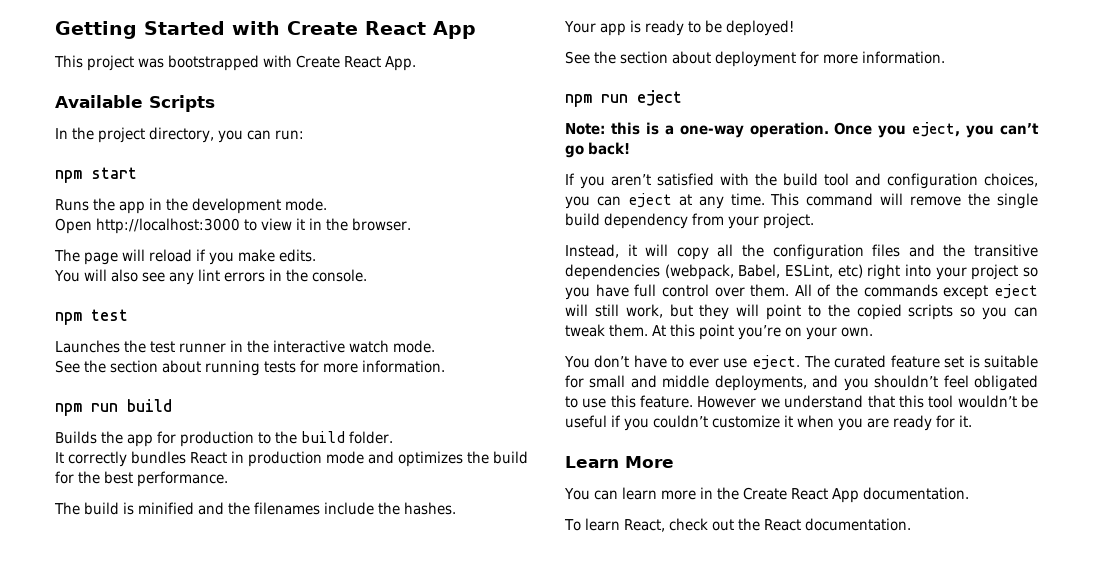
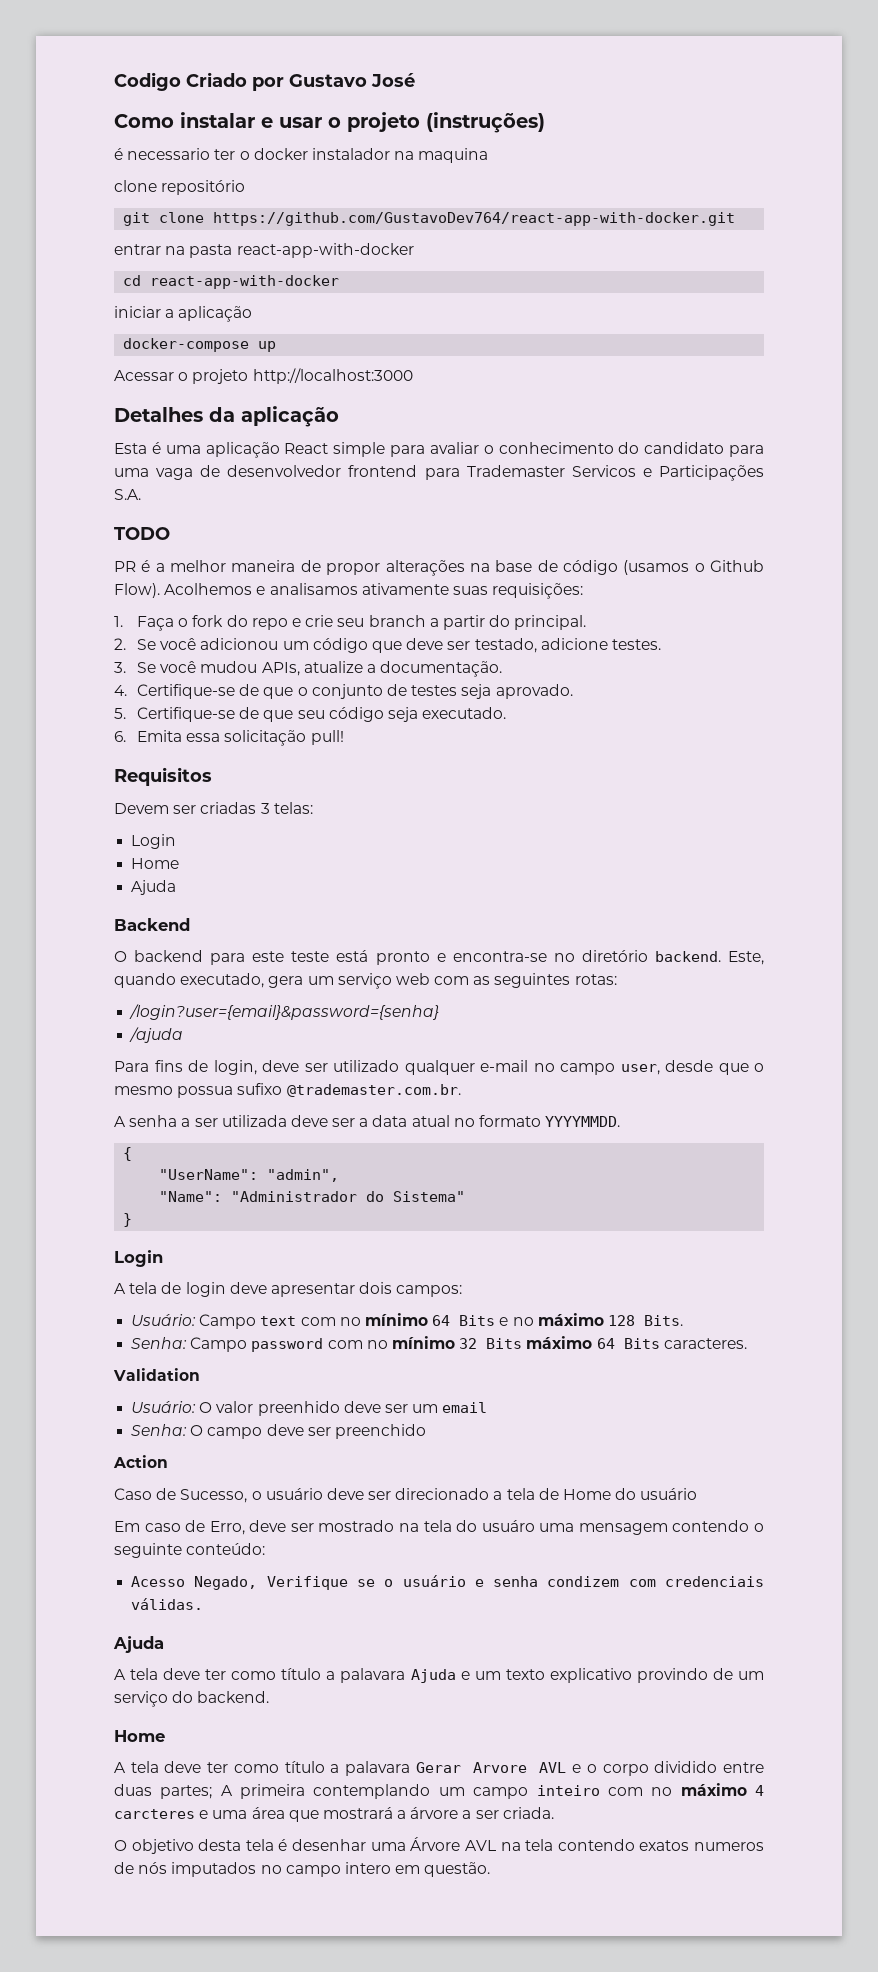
- Getting Started with Create React App
- This project was bootstrapped with Create React App.
- Available Scripts
- In the project directory, you can run:
- npm start
- Runs the app in the development mode.
- Open http://localhost:3000 to view it in the browser.
- The page will reload if you make edits.
- You will also see any lint errors in the console.
- npm test
- Launches the test runner in the interactive watch mode.
- See the section about running tests for more information.
- npm run build
- Builds the app for production to the build folder.
- It correctly bundles React in production mode and optimizes the build for the best performance.
- The build is minified and the filenames include the hashes.
- Your app is ready to be deployed!
- See the section about deployment for more information.
- npm run eject
- Note: this is a one-way operation. Once you eject, you can’t go back!
- If you aren’t satisfied with the build tool and configuration choices, you can eject at any time. This command will remove the single build dependency from your project.
- Instead, it will copy all the configuration files and the transitive dependencies (webpack, Babel, ESLint, etc) right into your project so you have full control over them. All of the commands except eject will still work, but they will point to the copied scripts so you can tweak them. At this point you’re on your own.
- You don’t have to ever use eject. The curated feature set is suitable for small and middle deployments, and you shouldn’t feel obligated to use this feature. However we understand that this tool wouldn’t be useful if you couldn’t customize it when you are ready for it.
- Learn More
- You can learn more in the Create React App documentation.
- To learn React, check out the React documentation.
+ Codigo Criado por Gustavo José
+ Como instalar e usar o projeto (instruções)
+ é necessario ter o docker instalador na maquina
+ clone repositório
+ git clone https://github.com/GustavoDev764/react-app-with-docker.git
+ entrar na pasta react-app-with-docker
+ cd react-app-with-docker
+ iniciar a aplicação
+ docker-compose up
+ Acessar o projeto http://localhost:3000
+ Detalhes da aplicação
+ Esta é uma aplicação React simple para avaliar o conhecimento do candidato para uma vaga de desenvolvedor frontend para Trademaster Servicos e Participações S.A.
+ TODO
+ PR é a melhor maneira de propor alterações na base de código (usamos o Github Flow). Acolhemos e analisamos ativamente suas requisições:
+ 1. Faça o fork do repo e crie seu branch a partir do principal.
+ 2. Se você adicionou um código que deve ser testado, adicione testes.
+ 3. Se você mudou APIs, atualize a documentação.
+ 4. Certifique-se de que o conjunto de testes seja aprovado.
+ 5. Certifique-se de que seu código seja executado.
+ 6. Emita essa solicitação pull!
+ Requisitos
+ Devem ser criadas 3 telas:
+ Login
+ Home
+ Ajuda
+ Backend
+ O backend para este teste está pronto e encontra-se no diretório backend. Este, quando executado, gera um serviço web com as seguintes rotas:
+ /login?user={email}&password={senha}
+ /ajuda
+ Para fins de login, deve ser utilizado qualquer e-mail no campo user, desde que o mesmo possua sufixo @trademaster.com.br.
+ A senha a ser utilizada deve ser a data atual no formato YYYYMMDD.
+ {
+ "UserName": "admin",
+ "Name": "Administrador do Sistema"
+ }
+ Login
+ A tela de login deve apresentar dois campos:
+ Usuário: Campo text com no mínimo 64 Bits e no máximo 128 Bits.
+ Senha: Campo password com no mínimo 32 Bits máximo 64 Bits caracteres.
+ Validation
+ Usuário: O valor preenhido deve ser um email
+ Senha: O campo deve ser preenchido
+ Action
+ Caso de Sucesso, o usuário deve ser direcionado a tela de Home do usuário
+ Em caso de Erro, deve ser mostrado na tela do usuáro uma mensagem contendo o seguinte conteúdo:
+ Acesso Negado, Verifique se o usuário e senha condizem com credenciais válidas.
+ Ajuda
+ A tela deve ter como título a palavara Ajuda e um texto explicativo provindo de um serviço do backend.
+ Home
+ A tela deve ter como título a palavara Gerar Arvore AVL e o corpo dividido entre duas partes; A primeira contemplando um campo inteiro com no máximo 4 carcteres e uma área que mostrará a árvore a ser criada.
+ O objetivo desta tela é desenhar uma Árvore AVL na tela contendo exatos numeros de nós imputados no campo intero em questão.

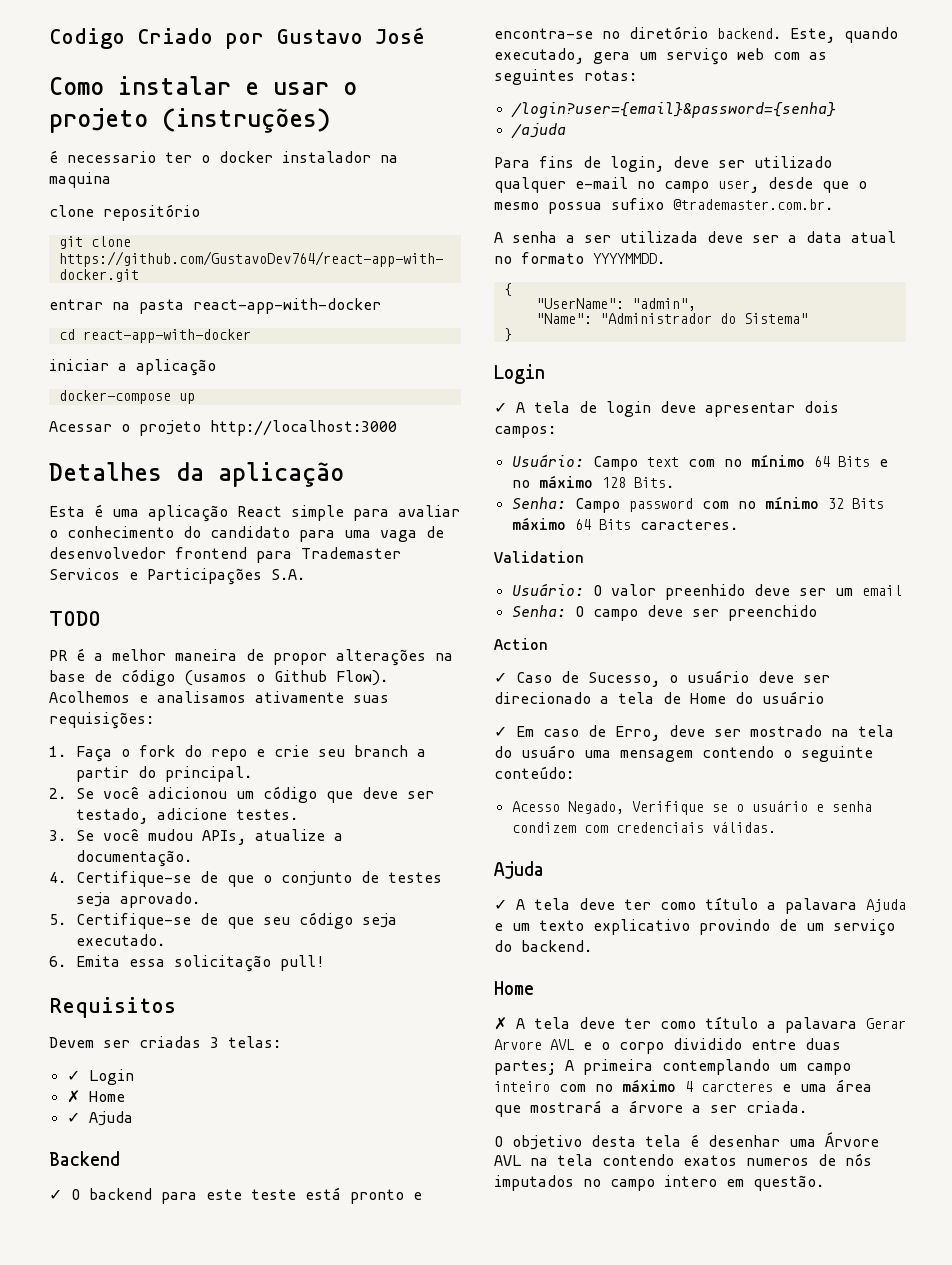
  Devem ser criadas 3 telas:
- Login
- Home
- Ajuda
+ ✓ Login
+ ✗ Home
+ ✓ Ajuda
- O backend para este teste está pronto e encontra-se no diretório backend.
+ ✓ O backend para este teste está pronto e encontra-se no diretório backend.
- A tela de login deve apresentar dois campos:
+ ✓ A tela de login deve apresentar dois campos:
- Caso de Sucesso, o usuário deve ser direcionado a tela de Home do usuário
+ ✓ Caso de Sucesso, o usuário deve ser direcionado a tela de Home do usuário
- Em caso de Erro, deve ser mostrado na tela do usuáro uma mensagem contendo o seguinte conteúdo:
+ ✓ Em caso de Erro, deve ser mostrado na tela do usuáro uma mensagem contendo o seguinte conteúdo:
- A tela deve ter como título a palavara Ajuda e um texto explicativo provindo de um serviço do backend.
+ ✓ A tela deve ter como título a palavara Ajuda e um texto explicativo provindo de um serviço do backend.
- A tela deve ter como título a palavara Gerar Arvore AVL e o corpo dividido entre duas partes; A primeira contemplando um campo inteiro com no máximo 4 carcteres e uma área que mostrará a árvore a ser criada.
+ ✗ A tela deve ter como título a palavara Gerar Arvore AVL e o corpo dividido entre duas partes; A primeira contemplando um campo inteiro com no máximo 4 carcteres e uma área que mostrará a árvore a ser criada.

